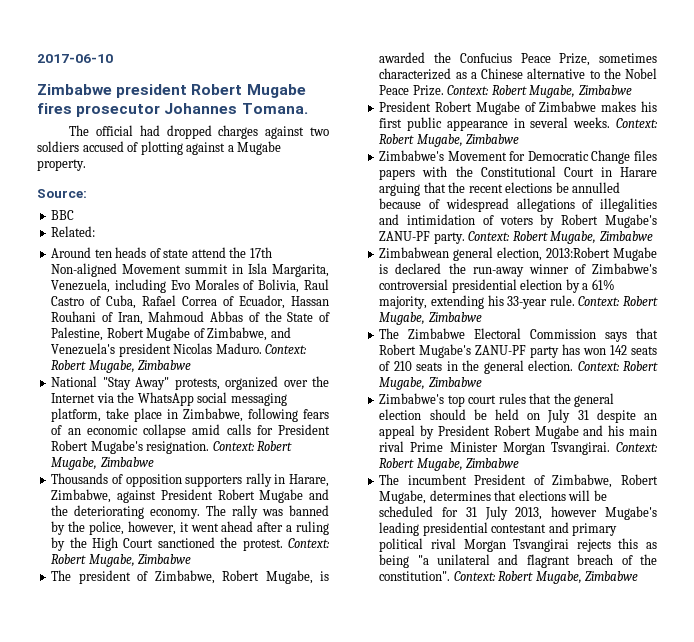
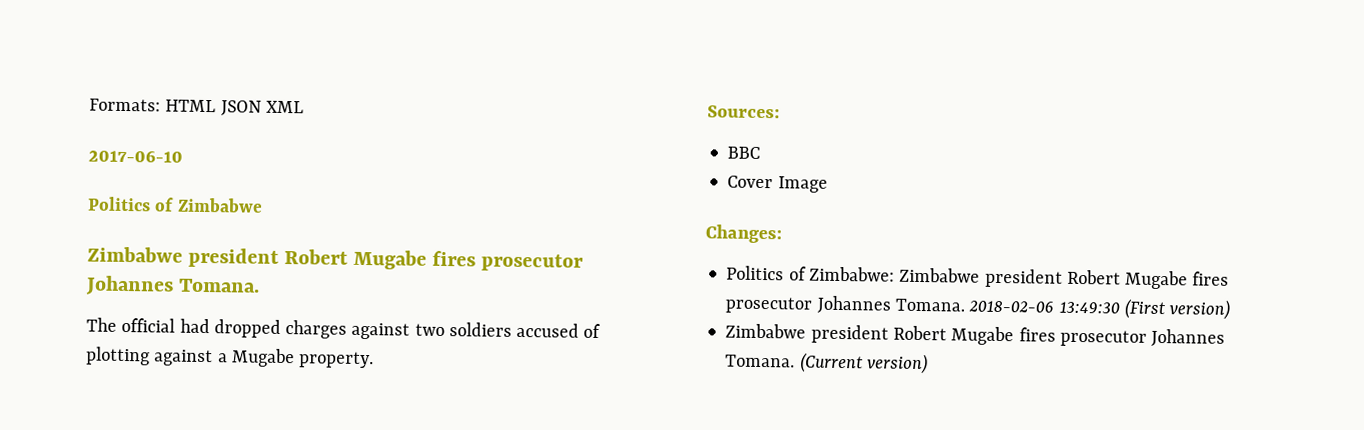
+ Formats: HTML JSON XML
  2017-06-10
+ Politics of Zimbabwe
- Source:
+ Sources:
- Related:
- Around ten heads of state attend the 17th Non-aligned Movement summit in Isla Margarita, Venezuela, including Evo Morales of Bolivia, Raul Castro of Cuba, Rafael Correa of Ecuador, Hassan Rouhani of Iran, Mahmoud Abbas of the State of Palestine, Robert Mugabe of Zimbabwe, and Venezuela's president Nicolas Maduro. Context: Robert Mugabe, Zimbabwe
- National "Stay Away" protests, organized over the Internet via the WhatsApp social messaging platform, take place in Zimbabwe, following fears of an economic collapse amid calls for President Robert Mugabe's resignation. Context: Robert Mugabe, Zimbabwe
- Thousands of opposition supporters rally in Harare, Zimbabwe, against President Robert Mugabe and the deteriorating economy. The rally was banned by the police, however, it went ahead after a ruling by the High Court sanctioned the protest. Context: Robert Mugabe, Zimbabwe
- The president of Zimbabwe, Robert Mugabe, is awarded the Confucius Peace Prize, sometimes characterized as a Chinese alternative to the Nobel Peace Prize. Context: Robert Mugabe, Zimbabwe
- President Robert Mugabe of Zimbabwe makes his first public appearance in several weeks. Context: Robert Mugabe, Zimbabwe
- Zimbabwe's Movement for Democratic Change files papers with the Constitutional Court in Harare arguing that the recent elections be annulled because of widespread allegations of illegalities and intimidation of voters by Robert Mugabe's ZANU-PF party. Context: Robert Mugabe, Zimbabwe
- Zimbabwean general election, 2013:Robert Mugabe is declared the run-away winner of Zimbabwe's controversial presidential election by a 61% majority, extending his 33-year rule. Context: Robert Mugabe, Zimbabwe
- The Zimbabwe Electoral Commission says that Robert Mugabe's ZANU-PF party has won 142 seats of 210 seats in the general election. Context: Robert Mugabe, Zimbabwe
- Zimbabwe's top court rules that the general election should be held on July 31 despite an appeal by President Robert Mugabe and his main rival Prime Minister Morgan Tsvangirai. Context: Robert Mugabe, Zimbabwe
- The incumbent President of Zimbabwe, Robert Mugabe, determines that elections will be scheduled for 31 July 2013, however Mugabe's leading presidential contestant and primary political rival Morgan Tsvangirai rejects this as being "a unilateral and flagrant breach of the constitution". Context: Robert Mugabe, Zimbabwe
+ Cover Image
+ Changes:
+ Politics of Zimbabwe: Zimbabwe president Robert Mugabe fires prosecutor Johannes Tomana. 2018-02-06 13:49:30 (First version)
+ Zimbabwe president Robert Mugabe fires prosecutor Johannes Tomana. (Current version)

